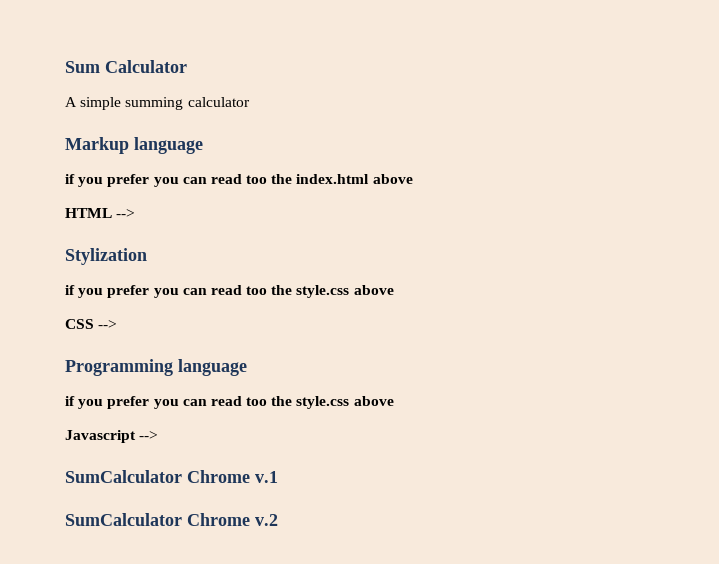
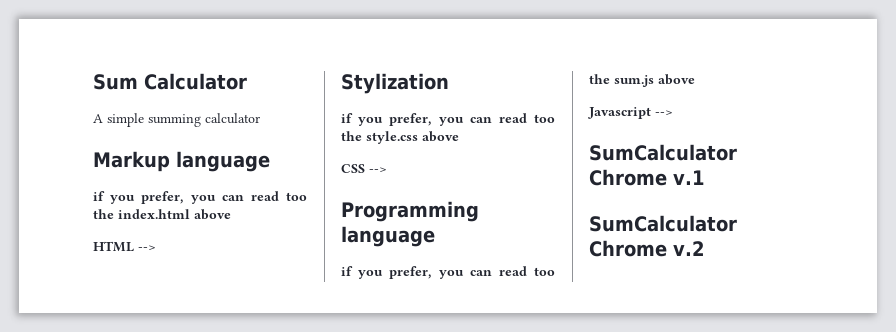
- if you prefer you can read too the index.html above
+ if you prefer, you can read too the index.html above
  Stylization
- if you prefer you can read too the style.css above
+ if you prefer, you can read too the style.css above
  Programming language
- if you prefer you can read too the style.css above
+ if you prefer, you can read too the sum.js above

